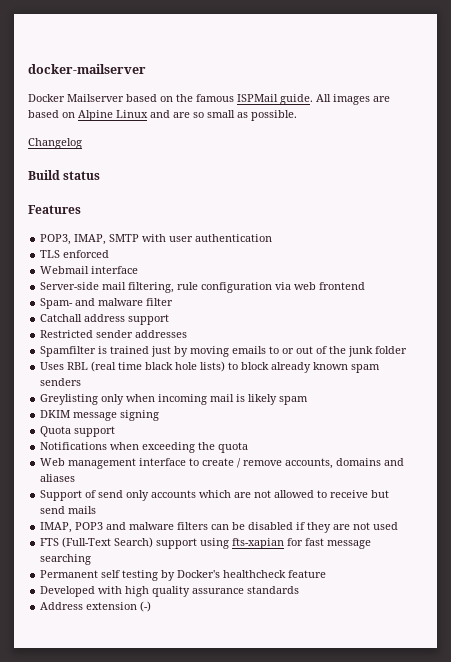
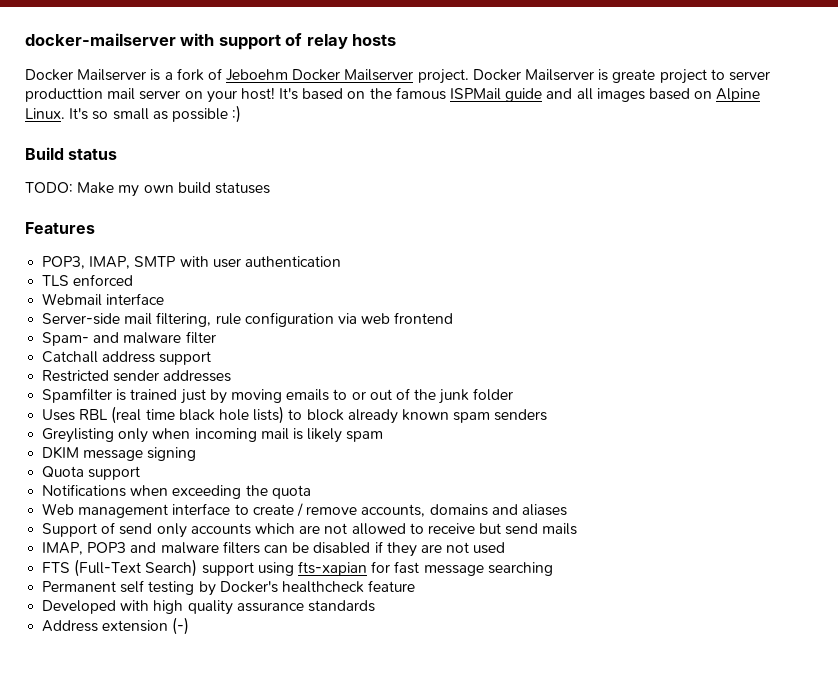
- docker-mailserver
- Docker Mailserver based on the famous ISPMail guide. All images are based on Alpine Linux and are so small as possible.
- Changelog
+ docker-mailserver with support of relay hosts
+ Docker Mailserver is a fork of Jeboehm Docker Mailserver project. Docker Mailserver is greate project to server producttion mail server on your host! It's based on the famous ISPMail guide and all images based on Alpine Linux. It's so small as possible :)
+ TODO: Make my own build statuses

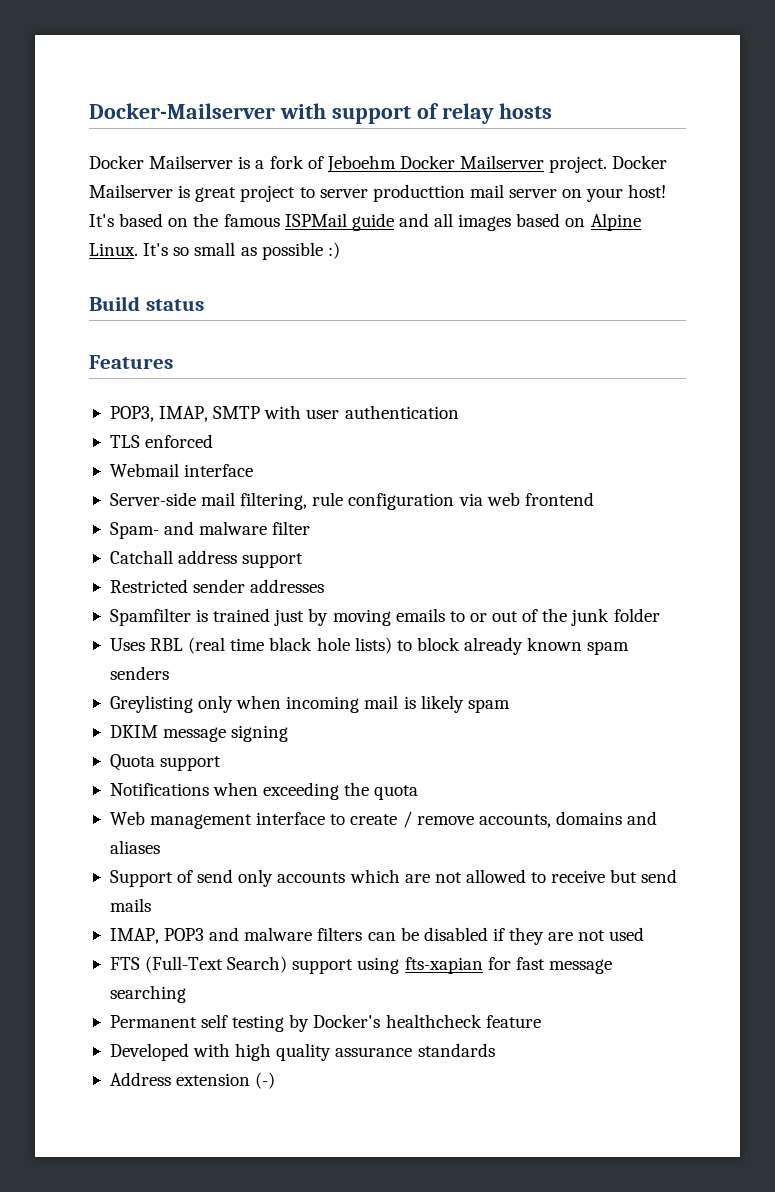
- docker-mailserver with support of relay hosts
+ Docker-Mailserver with support of relay hosts
- Docker Mailserver is greate project to server producttion mail server on your host!
+ Docker Mailserver is great project to server producttion mail server on your host!
- TODO: Make my own build statuses

